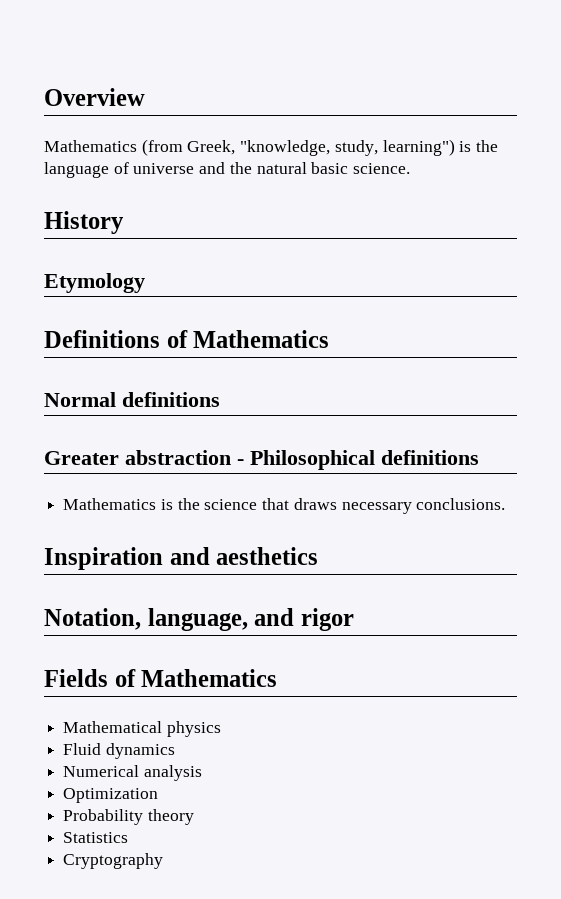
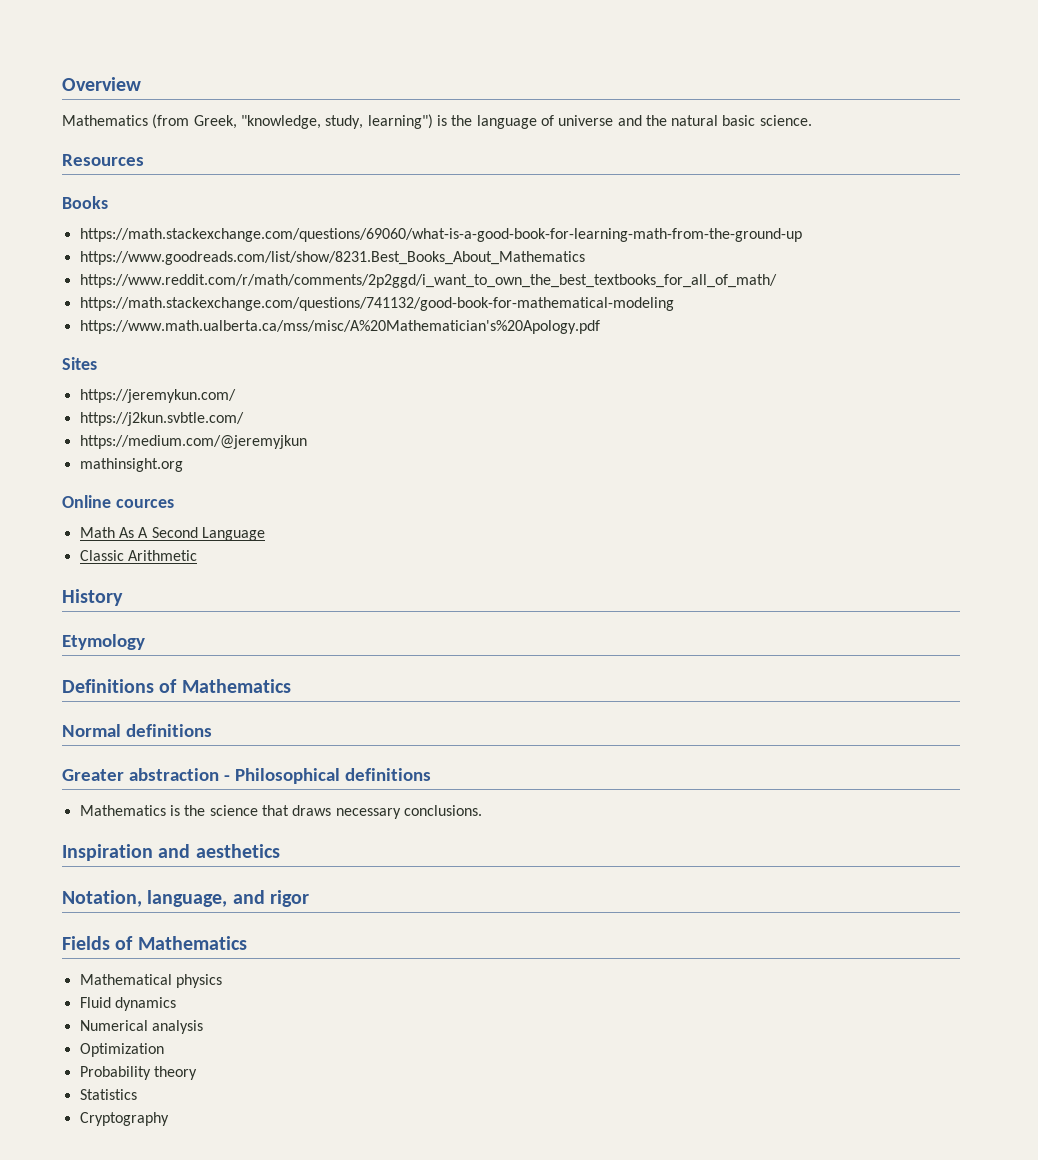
+ Resources
+ Books
+ https://math.stackexchange.com/questions/69060/what-is-a-good-book-for-learning-math-from-the-ground-up
+ https://www.goodreads.com/list/show/8231.Best_Books_About_Mathematics
+ https://www.reddit.com/r/math/comments/2p2ggd/i_want_to_own_the_best_textbooks_for_all_of_math/
+ https://math.stackexchange.com/questions/741132/good-book-for-mathematical-modeling
+ https://www.math.ualberta.ca/mss/misc/A%20Mathematician's%20Apology.pdf
+ Sites
+ https://jeremykun.com/
+ https://j2kun.svbtle.com/
+ https://medium.com/@jeremyjkun
+ mathinsight.org
+ Online cources
+ Math As A Second Language
+ Classic Arithmetic

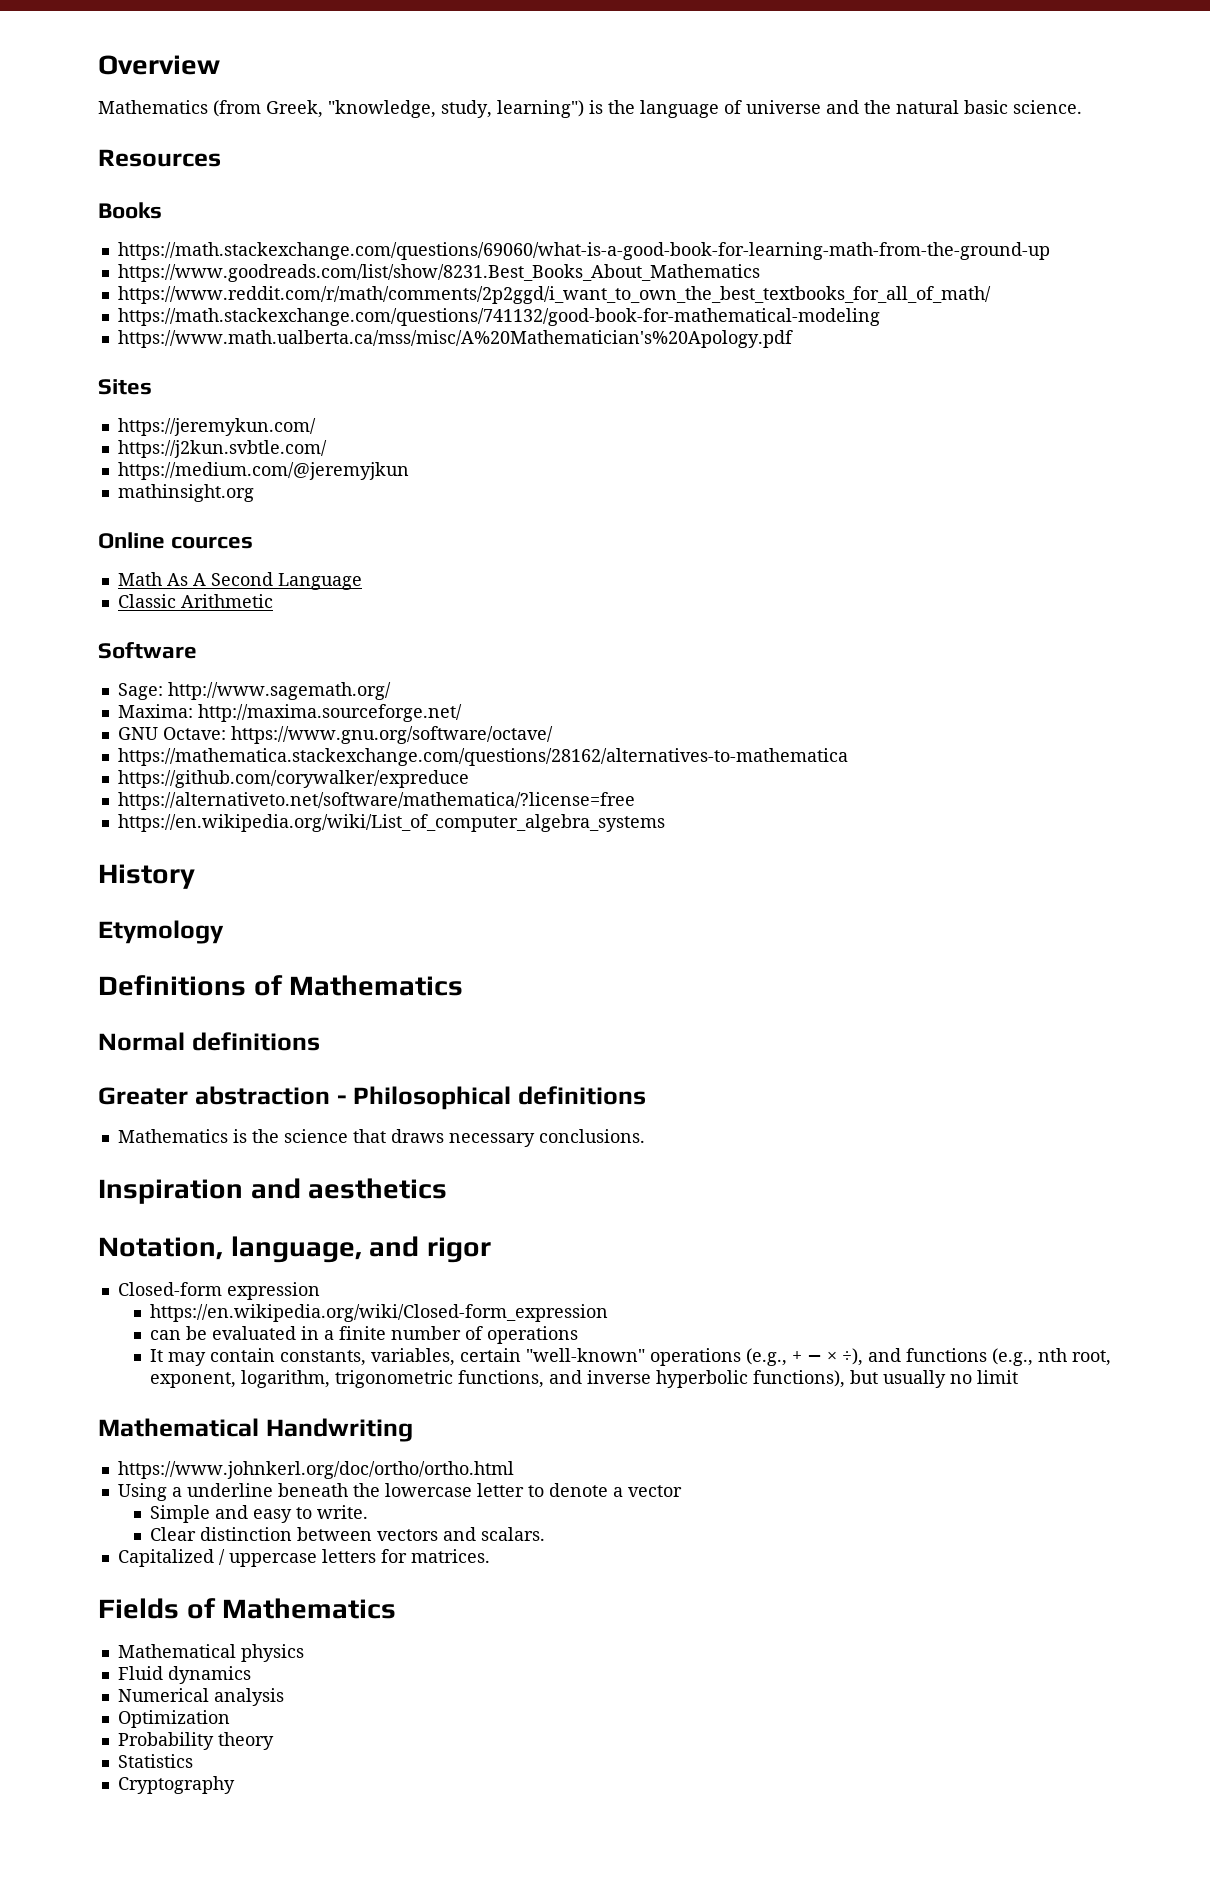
+ Software
+ Sage: http://www.sagemath.org/
+ Maxima: http://maxima.sourceforge.net/
+ GNU Octave: https://www.gnu.org/software/octave/
+ https://mathematica.stackexchange.com/questions/28162/alternatives-to-mathematica
+ https://github.com/corywalker/expreduce
+ https://alternativeto.net/software/mathematica/?license=free
+ https://en.wikipedia.org/wiki/List_of_computer_algebra_systems
+ Closed-form expression
+ https://en.wikipedia.org/wiki/Closed-form_expression
+ can be evaluated in a finite number of operations
+ It may contain constants, variables, certain "well-known" operations (e.g., + − × ÷), and functions (e.g., nth root, exponent, logarithm, trigonometric functions, and inverse hyperbolic functions), but usually no limit
+ Mathematical Handwriting
+ https://www.johnkerl.org/doc/ortho/ortho.html
+ Using a underline beneath the lowercase letter to denote a vector
+ Simple and easy to write.
+ Clear distinction between vectors and scalars.
+ Capitalized / uppercase letters for matrices.

